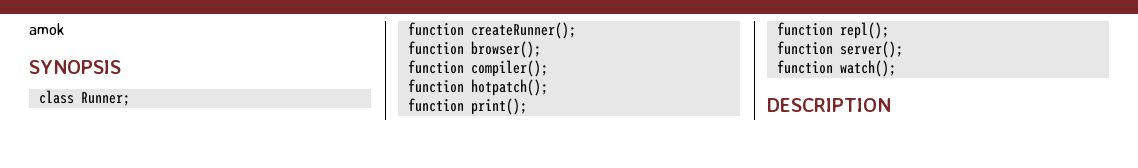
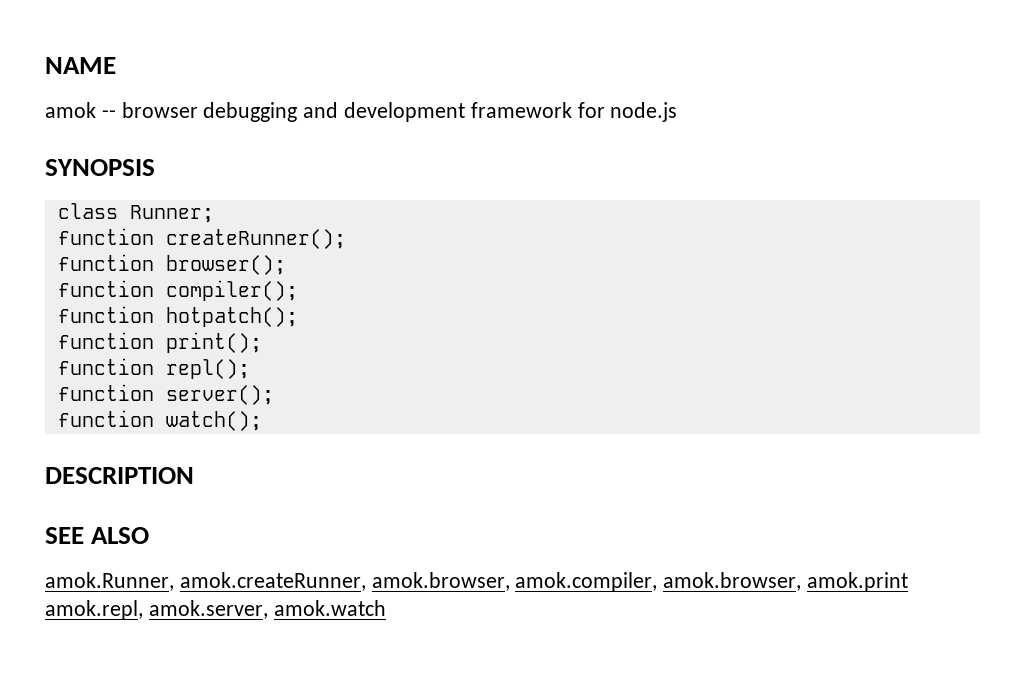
+ NAME
- amok
+ amok -- browser debugging and development framework for node.js
+ SEE ALSO
+ amok.Runner, amok.createRunner, amok.browser, amok.compiler, amok.browser, amok.print amok.repl, amok.server, amok.watch

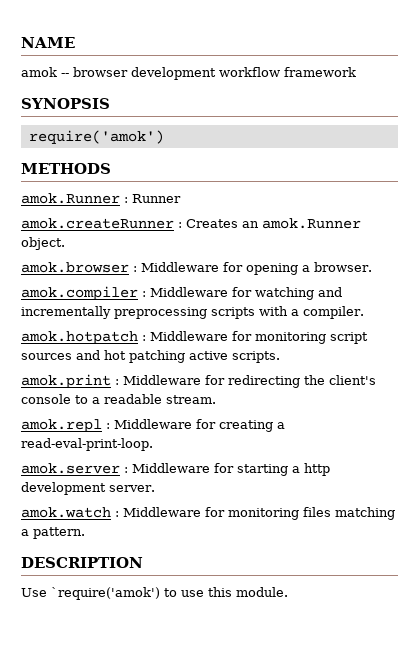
- amok -- browser debugging and development framework for node.js
+ amok -- browser development workflow framework
- class Runner;
- function createRunner();
- function browser();
- function compiler();
- function hotpatch();
- function print();
- function repl();
- function server();
- function watch();
+ require('amok')
+ METHODS
+ amok.Runner : Runner
+ amok.createRunner : Creates an amok.Runner object.
+ amok.browser : Middleware for opening a browser.
+ amok.compiler : Middleware for watching and incrementally preprocessing scripts with a compiler.
+ amok.hotpatch : Middleware for monitoring script sources and hot patching active scripts.
+ amok.print : Middleware for redirecting the client's console to a readable stream.
+ amok.repl : Middleware for creating a read-eval-print-loop.
+ amok.server : Middleware for starting a http development server.
+ amok.watch : Middleware for monitoring files matching a pattern.
  DESCRIPTION
- SEE ALSO
- amok.Runner, amok.createRunner, amok.browser, amok.compiler, amok.browser, amok.print amok.repl, amok.server, amok.watch
+ Use `require('amok') to use this module.

